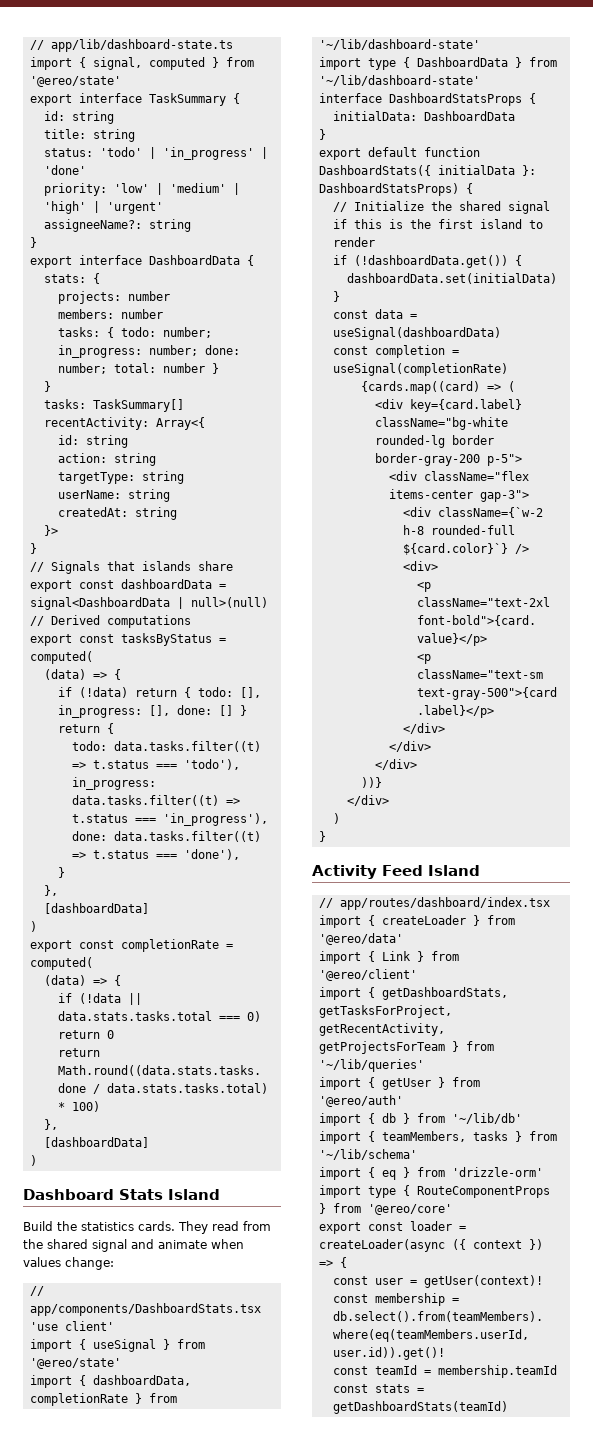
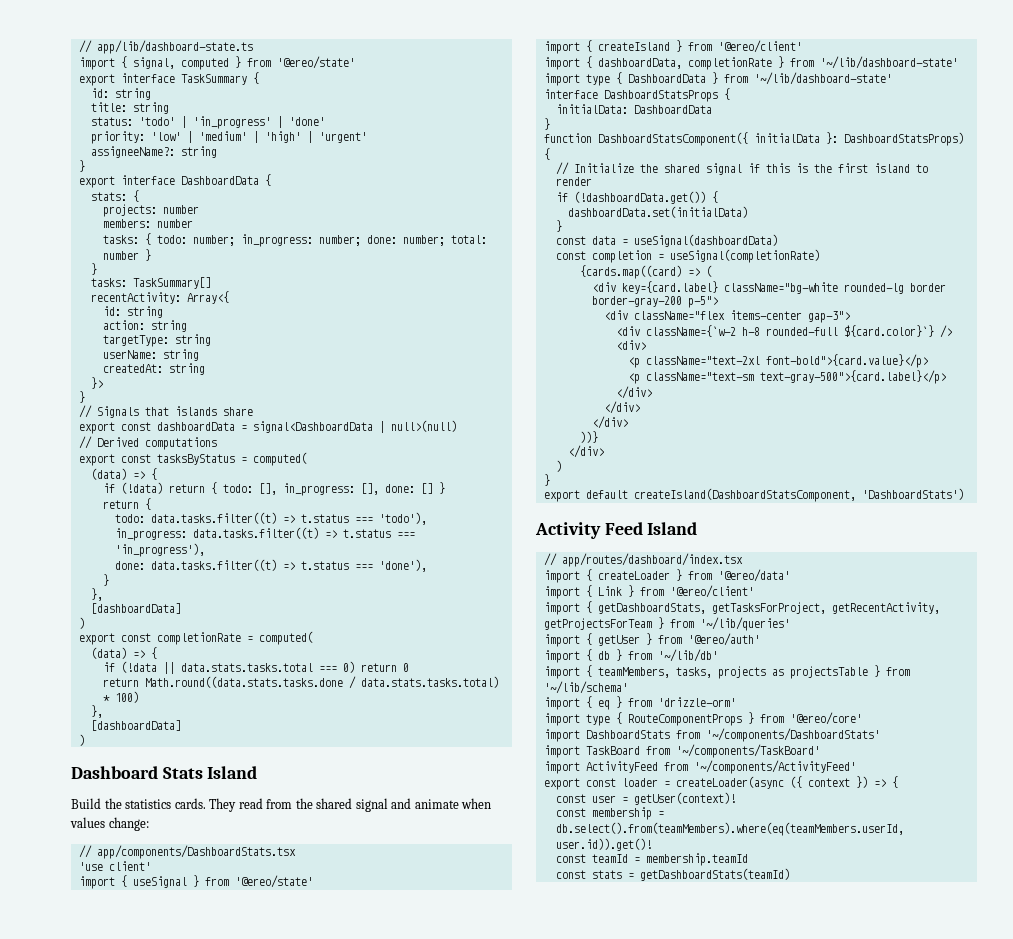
+ import { createIsland } from '@ereo/client'
- export default function DashboardStats({ initialData }: DashboardStatsProps) {
+ function DashboardStatsComponent({ initialData }: DashboardStatsProps) {
+ export default createIsland(DashboardStatsComponent, 'DashboardStats')
- import { teamMembers, tasks } from '~/lib/schema'
+ import { teamMembers, tasks, projects as projectsTable } from '~/lib/schema'
+ import DashboardStats from '~/components/DashboardStats'
+ import TaskBoard from '~/components/TaskBoard'
+ import ActivityFeed from '~/components/ActivityFeed'

